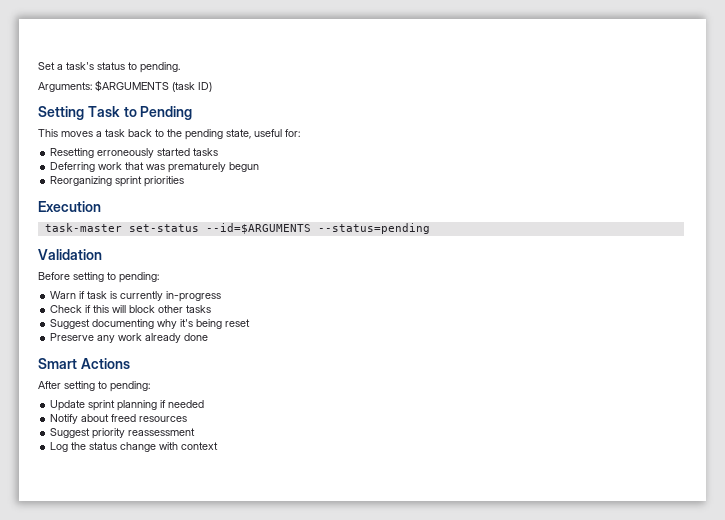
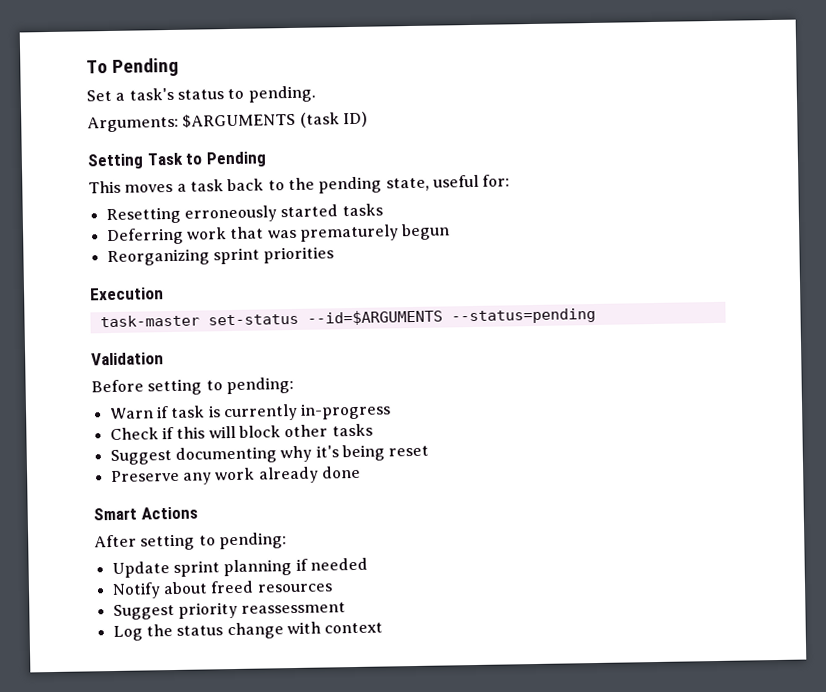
+ To Pending

